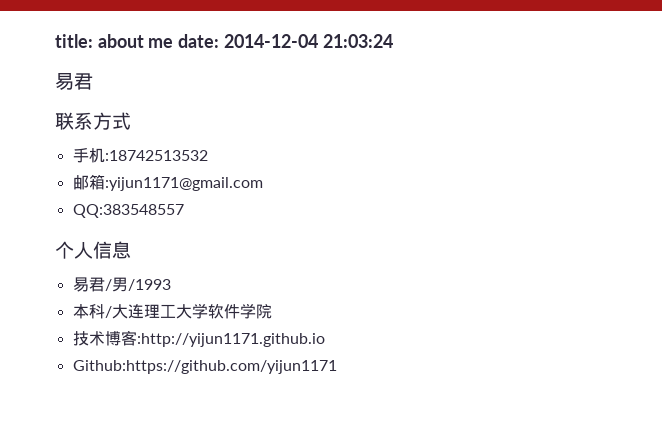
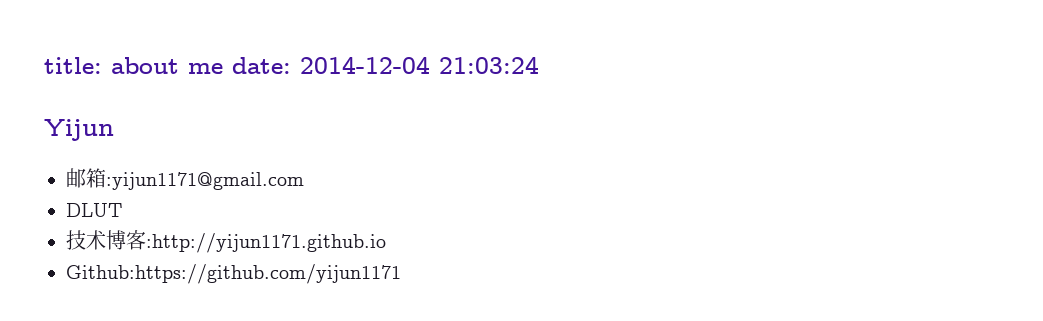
  title: about me date: 2014-12-04 21:03:24
- 易君
- 联系方式
- 手机:18742513532
+ Yijun
  邮箱:yijun1171@gmail.com
- QQ:383548557
- 个人信息
- 易君/男/1993
- 本科/大连理工大学软件学院
+ DLUT

